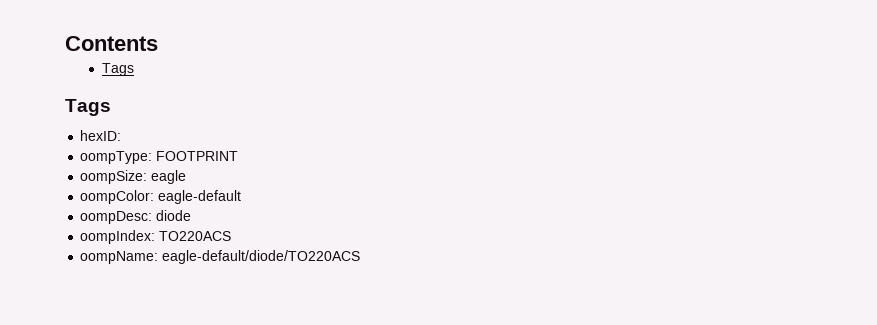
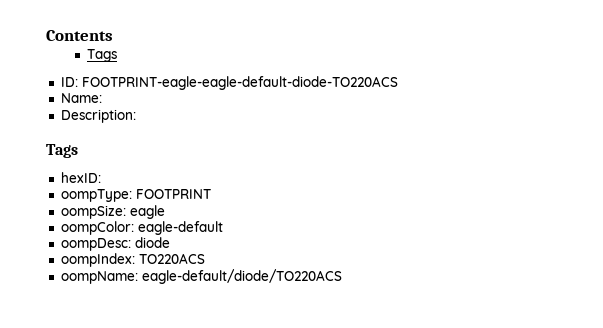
+ ID: FOOTPRINT-eagle-eagle-default-diode-TO220ACS
+ Name:
+ Description:

